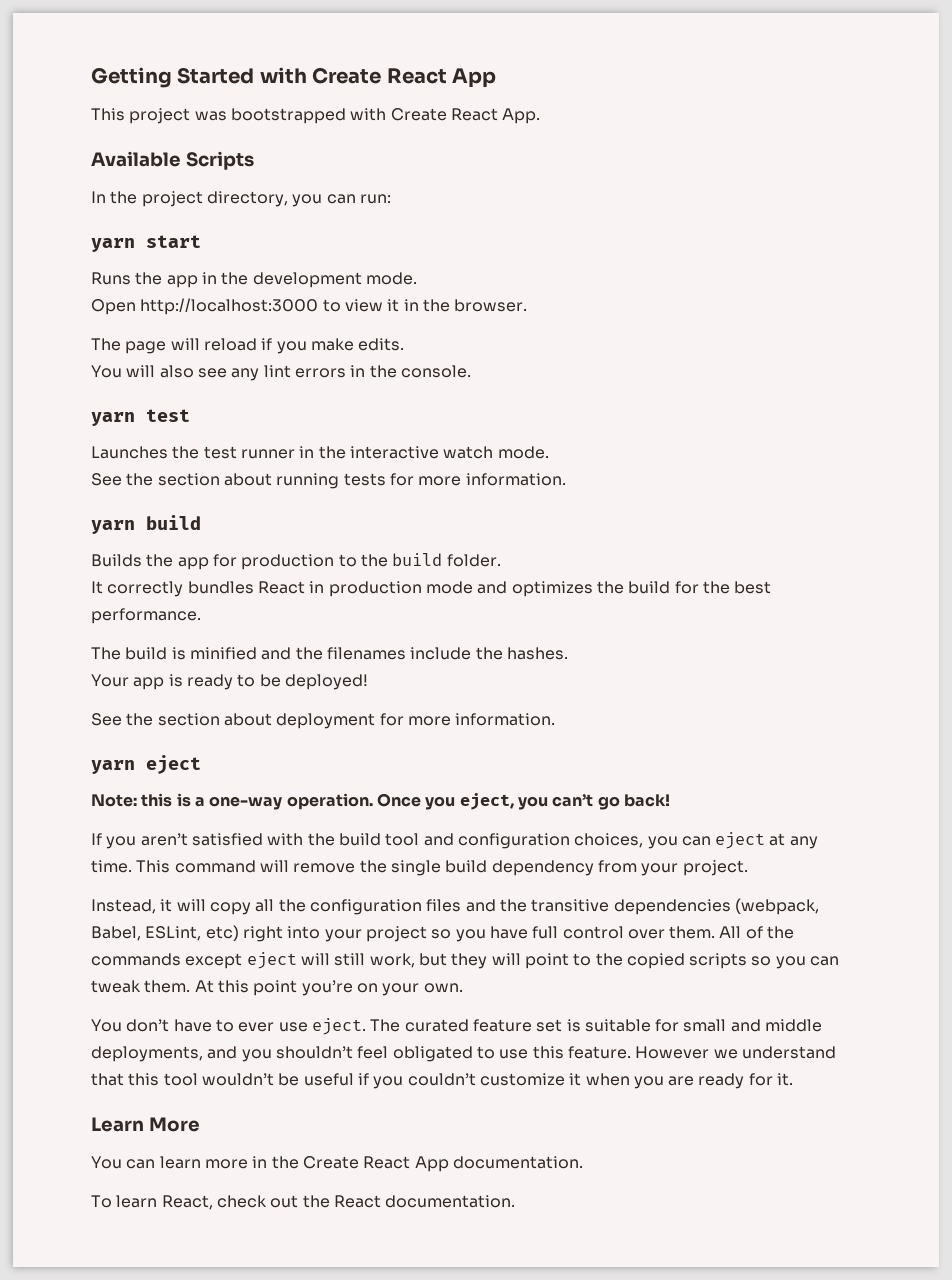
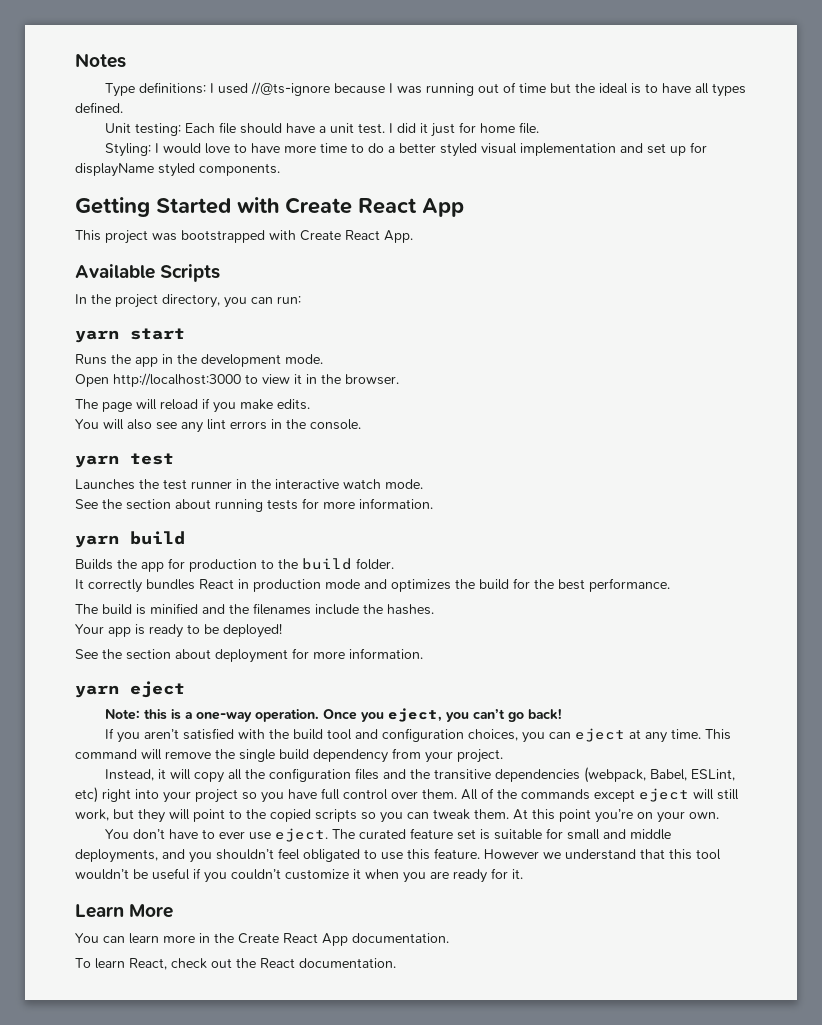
+ Notes
+ Type definitions: I used //@ts-ignore because I was running out of time but the ideal is to have all types defined.
+ Unit testing: Each file should have a unit test. I did it just for home file.
+ Styling: I would love to have more time to do a better styled visual implementation and set up for displayName styled components.

